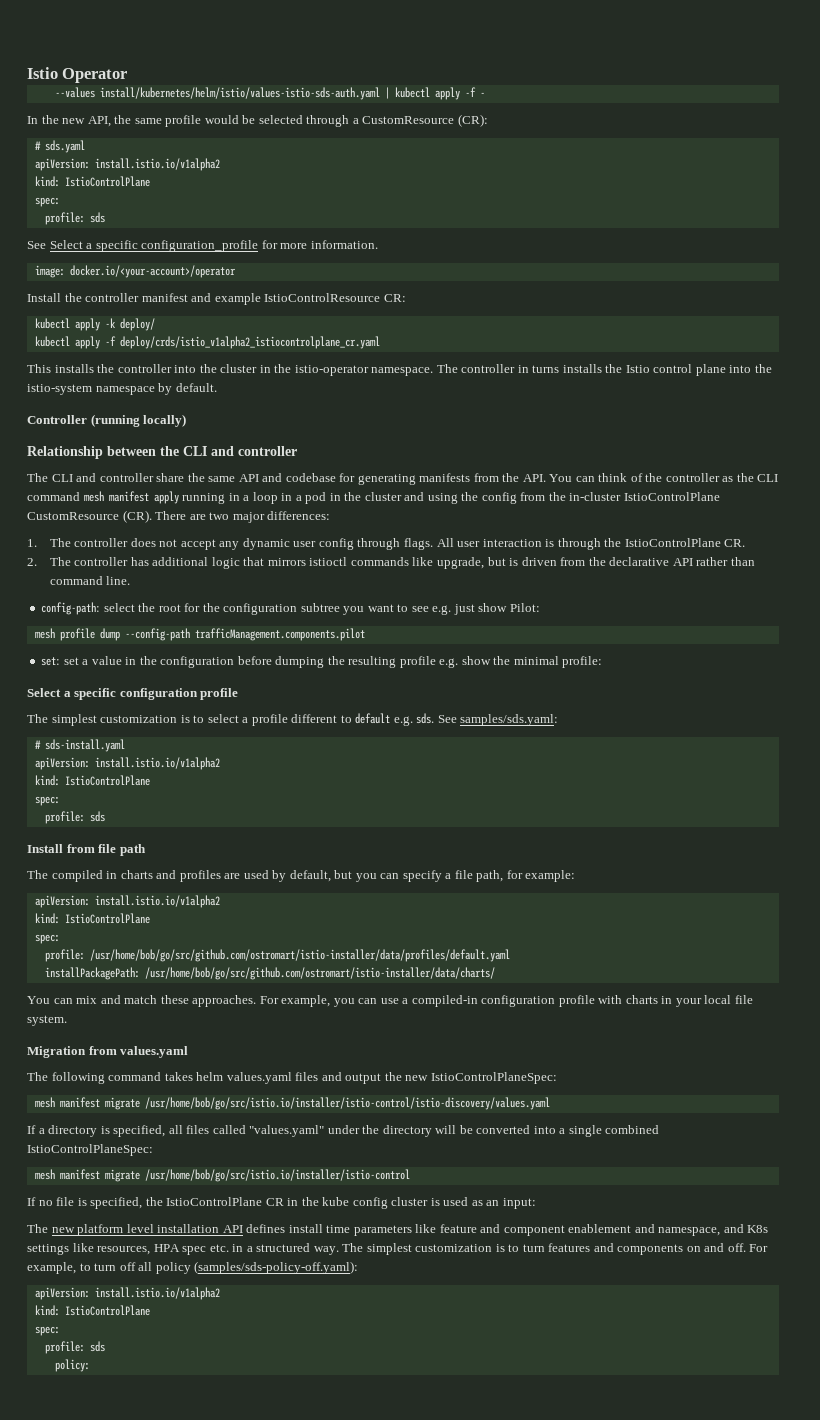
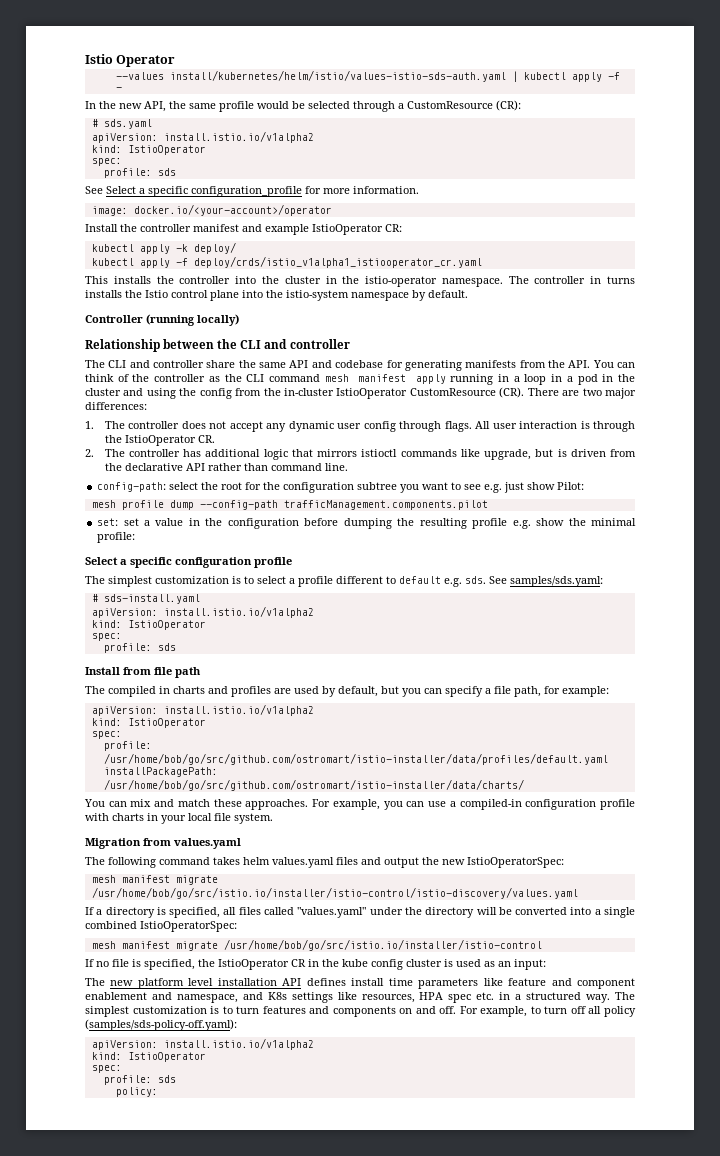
  # sds.yaml
  apiVersion: install.istio.io/v1alpha2
- kind: IstioControlPlane
+ kind: IstioOperator
- Install the controller manifest and example IstioControlResource CR:
+ Install the controller manifest and example IstioOperator CR:
- kubectl apply -f deploy/crds/istio_v1alpha2_istiocontrolplane_cr.yaml
+ kubectl apply -f deploy/crds/istio_v1alpha1_istiooperator_cr.yaml
- The CLI and controller share the same API and codebase for generating manifests from the API. You can think of the controller as the CLI command mesh manifest apply running in a loop in a pod in the cluster and using the config from the in-cluster IstioControlPlane CustomResource (CR). There are two major differences:
+ The CLI and controller share the same API and codebase for generating manifests from the API. You can think of the controller as the CLI command mesh manifest apply running in a loop in a pod in the cluster and using the config from the in-cluster IstioOperator CustomResource (CR). There are two major differences:
- All user interaction is through the IstioControlPlane CR.
+ All user interaction is through the IstioOperator CR.
  # sds-install.yaml
  apiVersion: install.istio.io/v1alpha2
- kind: IstioControlPlane
+ kind: IstioOperator
  The compiled in charts and profiles are used by default, but you can specify a file path, for example:
  apiVersion: install.istio.io/v1alpha2
- kind: IstioControlPlane
+ kind: IstioOperator
- The following command takes helm values.yaml files and output the new IstioControlPlaneSpec:
+ The following command takes helm values.yaml files and output the new IstioOperatorSpec:
- If a directory is specified, all files called "values.yaml" under the directory will be converted into a single combined IstioControlPlaneSpec:
+ If a directory is specified, all files called "values.yaml" under the directory will be converted into a single combined IstioOperatorSpec:
- If no file is specified, the IstioControlPlane CR in the kube config cluster is used as an input:
+ If no file is specified, the IstioOperator CR in the kube config cluster is used as an input:
  For example, to turn off all policy (samples/sds-policy-off.yaml):
  apiVersion: install.istio.io/v1alpha2
- kind: IstioControlPlane
+ kind: IstioOperator

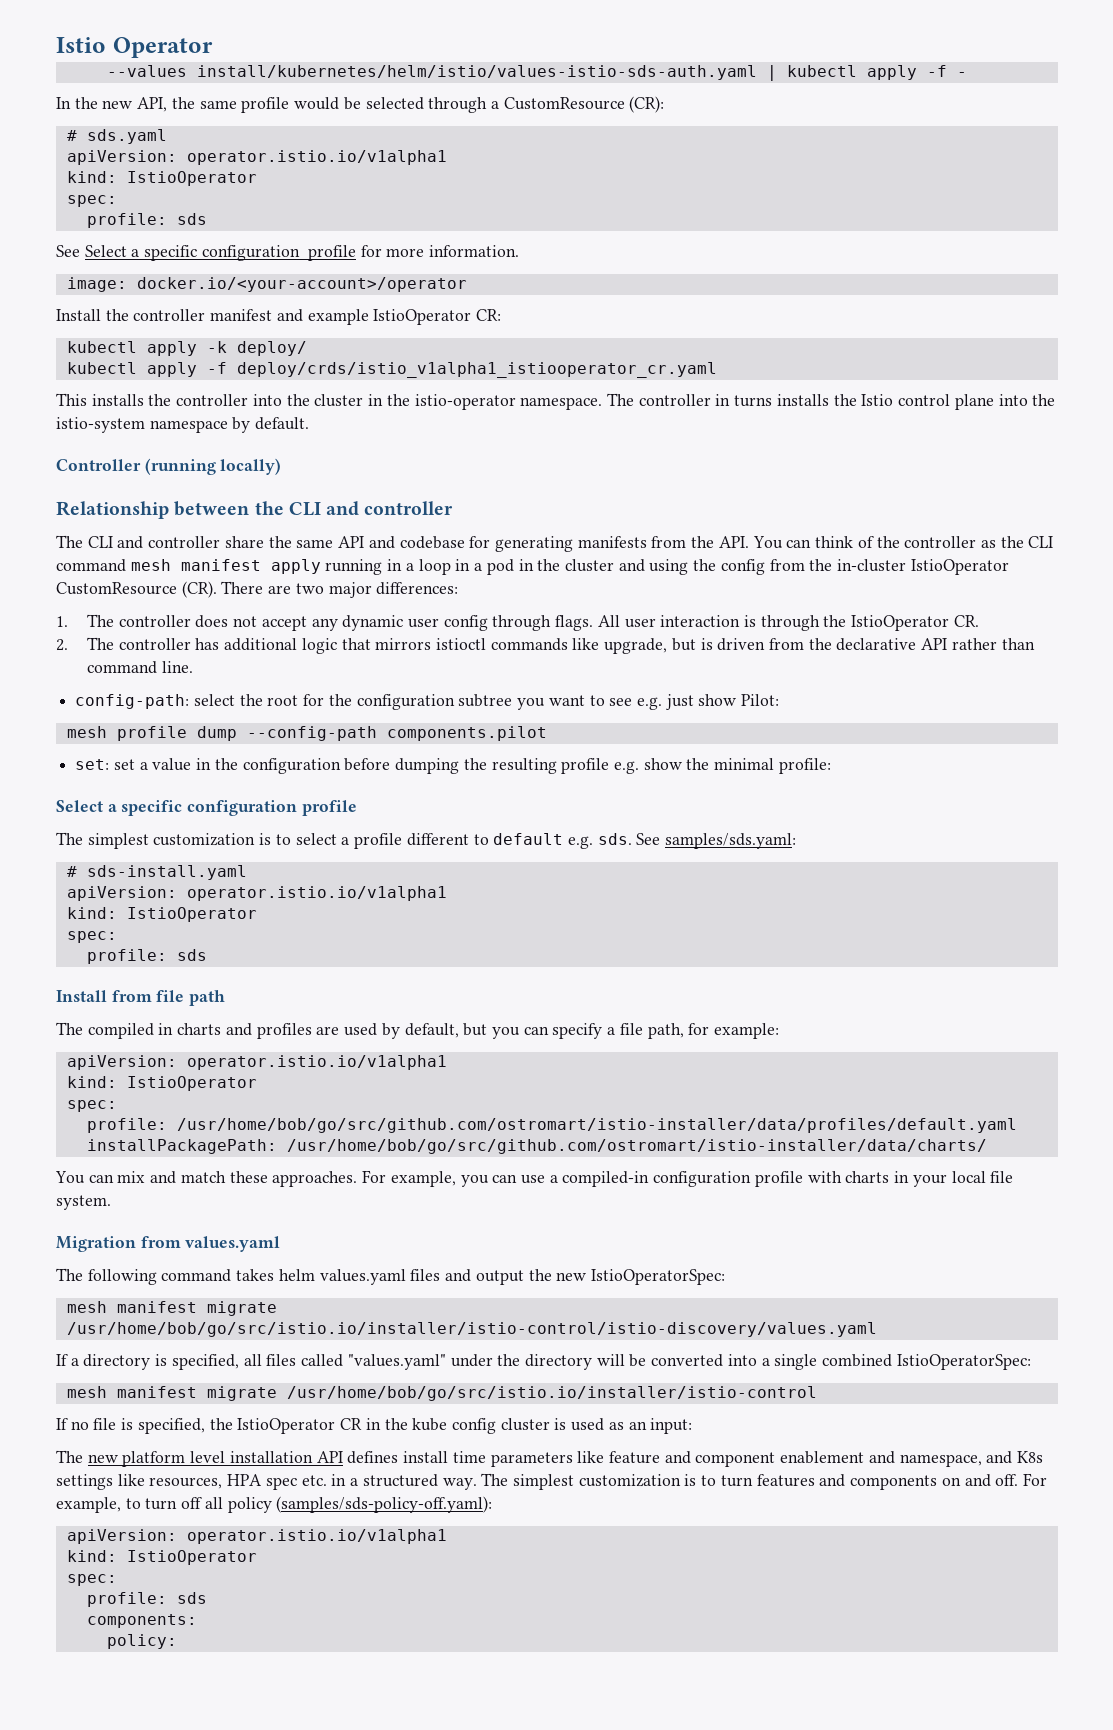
  # sds.yaml
- apiVersion: install.istio.io/v1alpha2
+ apiVersion: operator.istio.io/v1alpha1
- mesh profile dump --config-path trafficManagement.components.pilot
+ mesh profile dump --config-path components.pilot
  # sds-install.yaml
- apiVersion: install.istio.io/v1alpha2
+ apiVersion: operator.istio.io/v1alpha1
  The compiled in charts and profiles are used by default, but you can specify a file path, for example:
- apiVersion: install.istio.io/v1alpha2
+ apiVersion: operator.istio.io/v1alpha1
  For example, to turn off all policy (samples/sds-policy-off.yaml):
- apiVersion: install.istio.io/v1alpha2
+ apiVersion: operator.istio.io/v1alpha1
  kind: IstioOperator
  spec:
  profile: sds
+ components:

